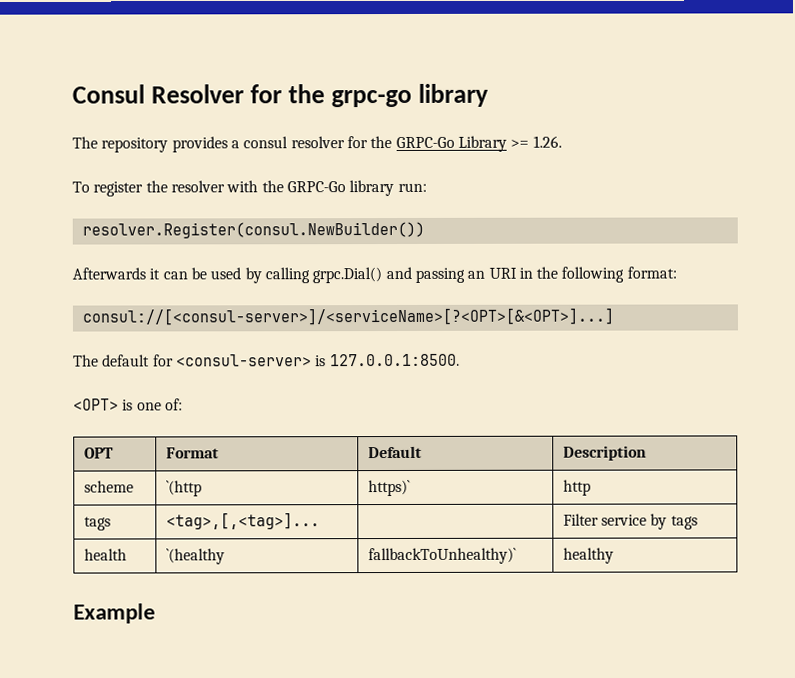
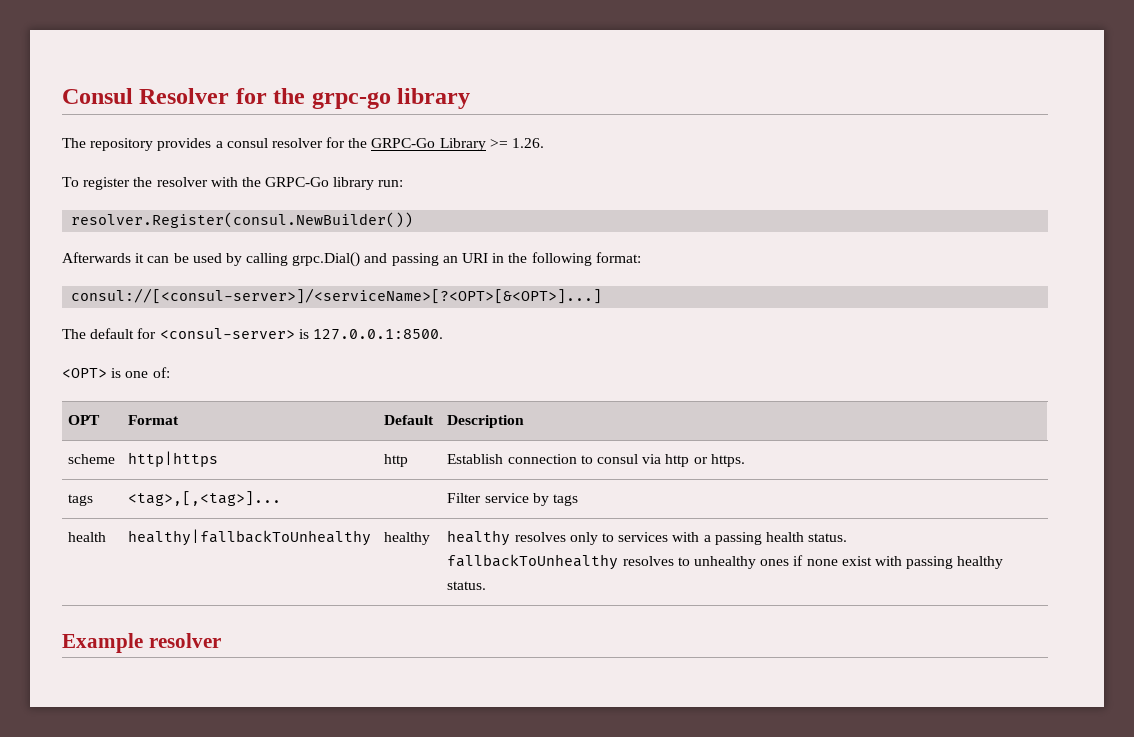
- scheme | `(http | https)` | http
+ scheme | http|https | http | Establish connection to consul via http or https.
- health | `(healthy | fallbackToUnhealthy)` | healthy
+ health | healthy|fallbackToUnhealthy | healthy | healthy resolves only to services with a passing health status.
+ fallbackToUnhealthy resolves to unhealthy ones if none exist with passing healthy status.
- Example
+ Example resolver

